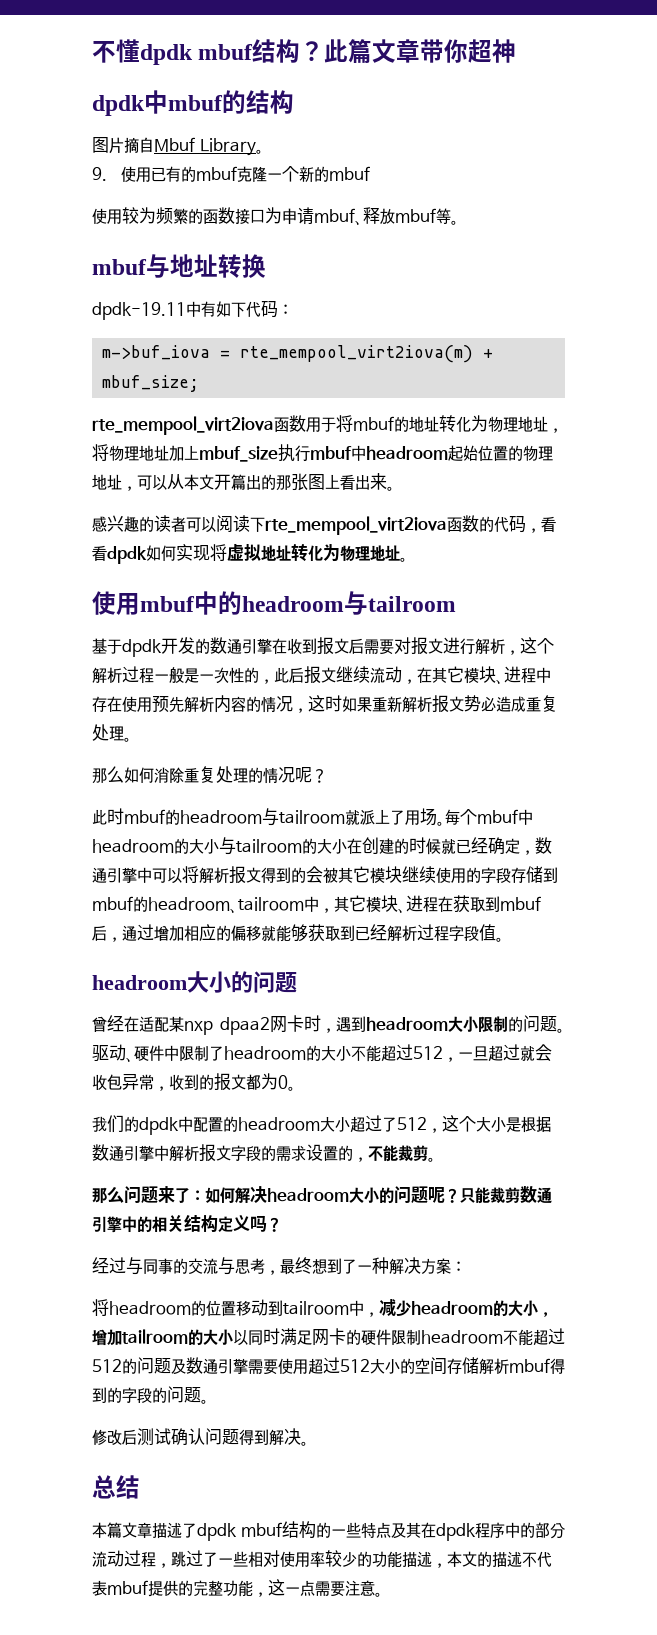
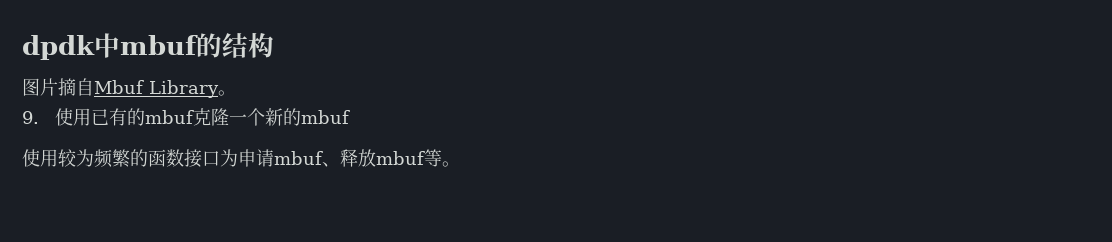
- 不懂dpdk mbuf结构？此篇文章带你超神
- mbuf与地址转换
- dpdk-19.11中有如下代码：
- m->buf_iova = rte_mempool_virt2iova(m) + mbuf_size;
- rte_mempool_virt2iova函数用于将mbuf的地址转化为物理地址，将物理地址加上mbuf_size执行mbuf中headroom起始位置的物理地址，可以从本文开篇出的那张图上看出来。
- 感兴趣的读者可以阅读下rte_mempool_virt2iova函数的代码，看看dpdk如何实现将虚拟地址转化为物理地址。
- 使用mbuf中的headroom与tailroom
- 基于dpdk开发的数通引擎在收到报文后需要对报文进行解析，这个解析过程一般是一次性的，此后报文继续流动，在其它模块、进程中存在使用预先解析内容的情况，这时如果重新解析报文势必造成重复处理。
- 那么如何消除重复处理的情况呢？
- 此时mbuf的headroom与tailroom就派上了用场。每个mbuf中headroom的大小与tailroom的大小在创建的时候就已经确定，数通引擎中可以将解析报文得到的会被其它模块继续使用的字段存储到mbuf的headroom、tailroom中，其它模块、进程在获取到mbuf后，通过增加相应的偏移就能够获取到已经解析过程字段值。
- headroom大小的问题
- 曾经在适配某nxp dpaa2网卡时，遇到headroom大小限制的问题。驱动、硬件中限制了headroom的大小不能超过512，一旦超过就会收包异常，收到的报文都为0。
- 我们的dpdk中配置的headroom大小超过了512，这个大小是根据数通引擎中解析报文字段的需求设置的，不能裁剪。
- 那么问题来了：如何解决headroom大小的问题呢？只能裁剪数通引擎中的相关结构定义吗？
- 经过与同事的交流与思考，最终想到了一种解决方案：
- 将headroom的位置移动到tailroom中，减少headroom的大小，增加tailroom的大小以同时满足网卡的硬件限制headroom不能超过512的问题及数通引擎需要使用超过512大小的空间存储解析mbuf得到的字段的问题。
- 修改后测试确认问题得到解决。
- 总结
- 本篇文章描述了dpdk mbuf结构的一些特点及其在dpdk程序中的部分流动过程，跳过了一些相对使用率较少的功能描述，本文的描述不代表mbuf提供的完整功能，这一点需要注意。

